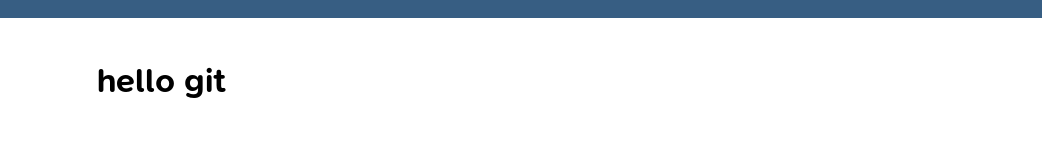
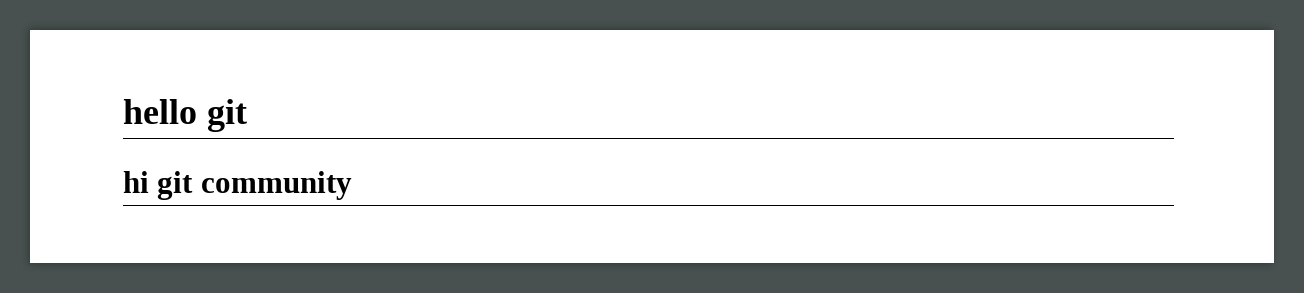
+ hi git community

